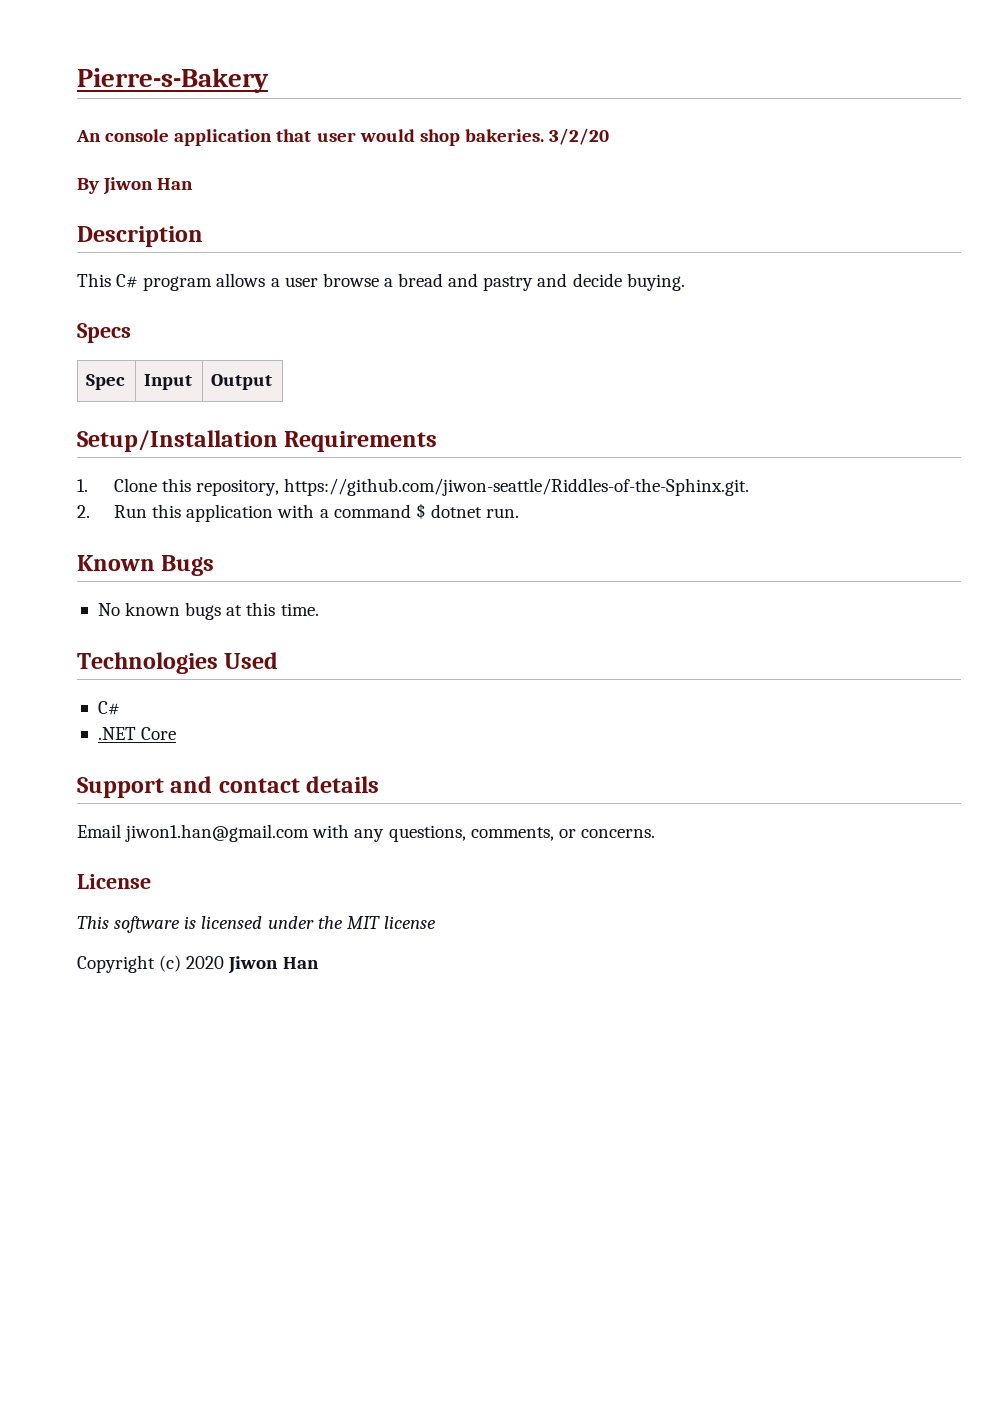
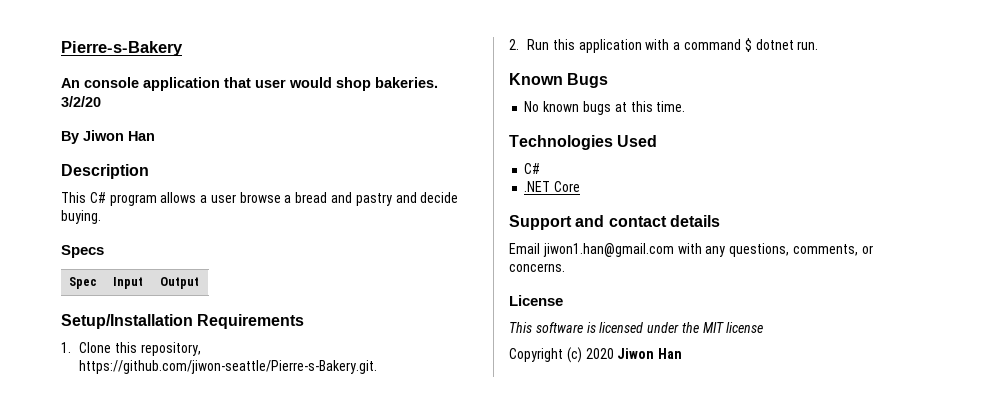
- 1. Clone this repository, https://github.com/jiwon-seattle/Riddles-of-the-Sphinx.git.
+ 1. Clone this repository, https://github.com/jiwon-seattle/Pierre-s-Bakery.git.

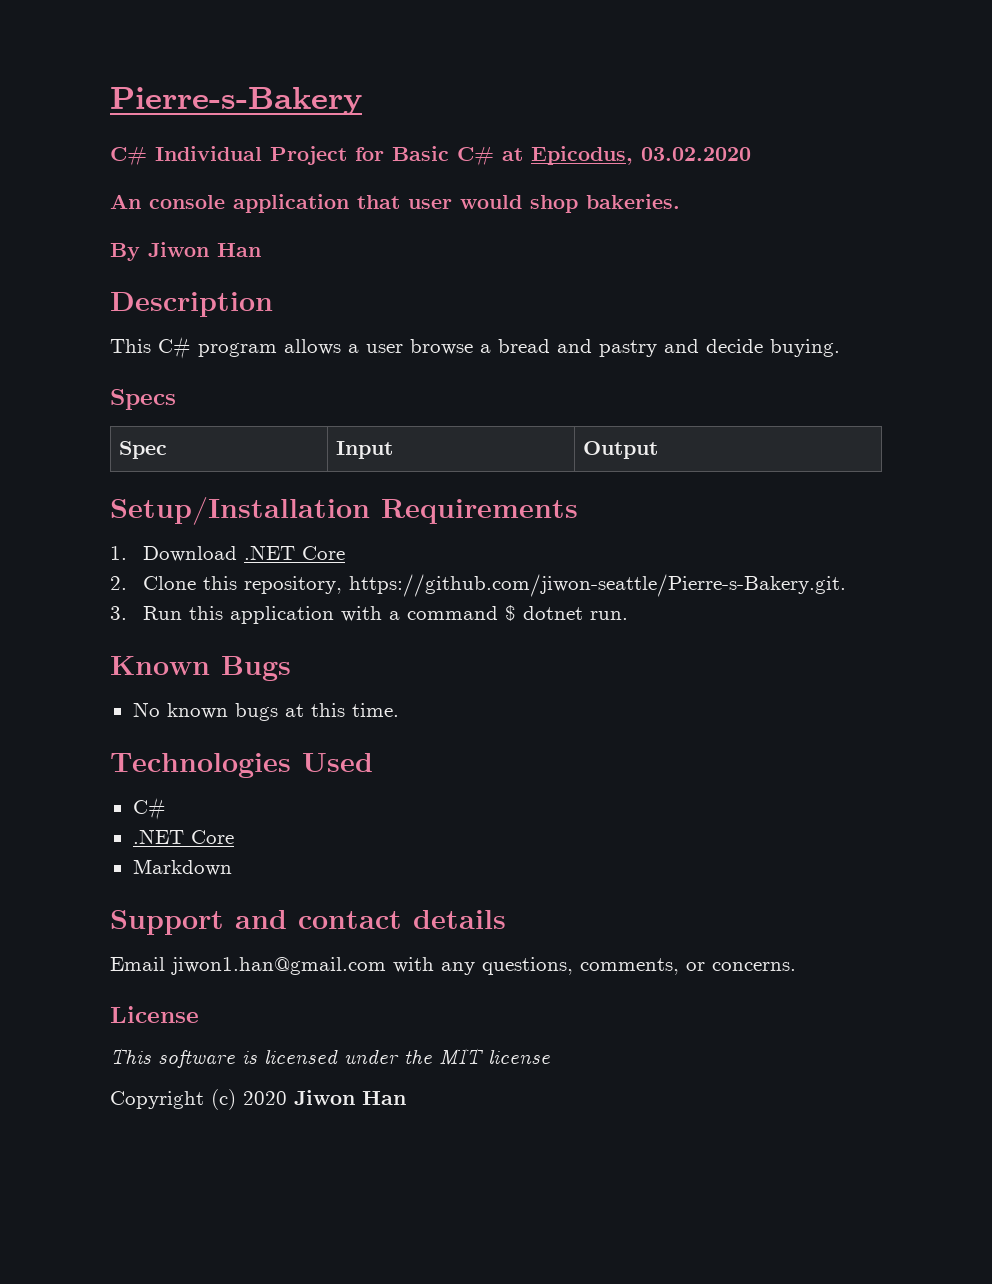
+ C# Individual Project for Basic C# at Epicodus, 03.02.2020
- 3/2/20
- 1. Clone this repository, https://github.com/jiwon-seattle/Pierre-s-Bakery.git.
+ 1. Download .NET Core
+ 2. Clone this repository, https://github.com/jiwon-seattle/Pierre-s-Bakery.git.
- 2. Run this application with a command $ dotnet run.
+ 3. Run this application with a command $ dotnet run.
+ Markdown

